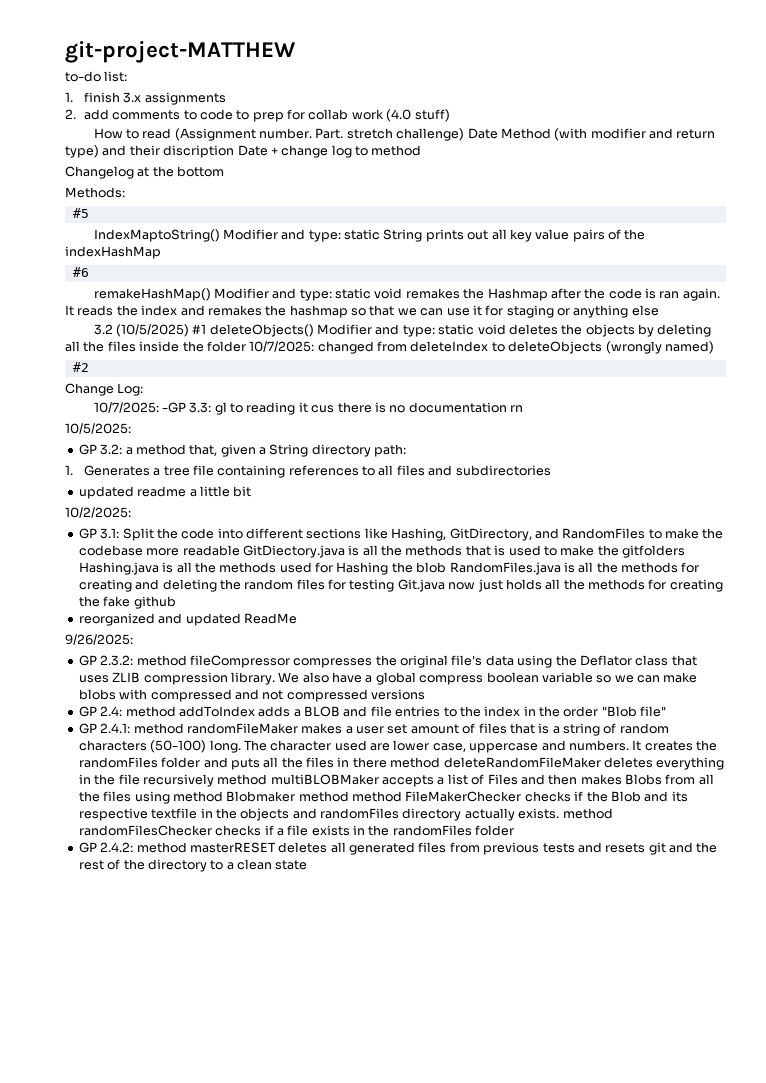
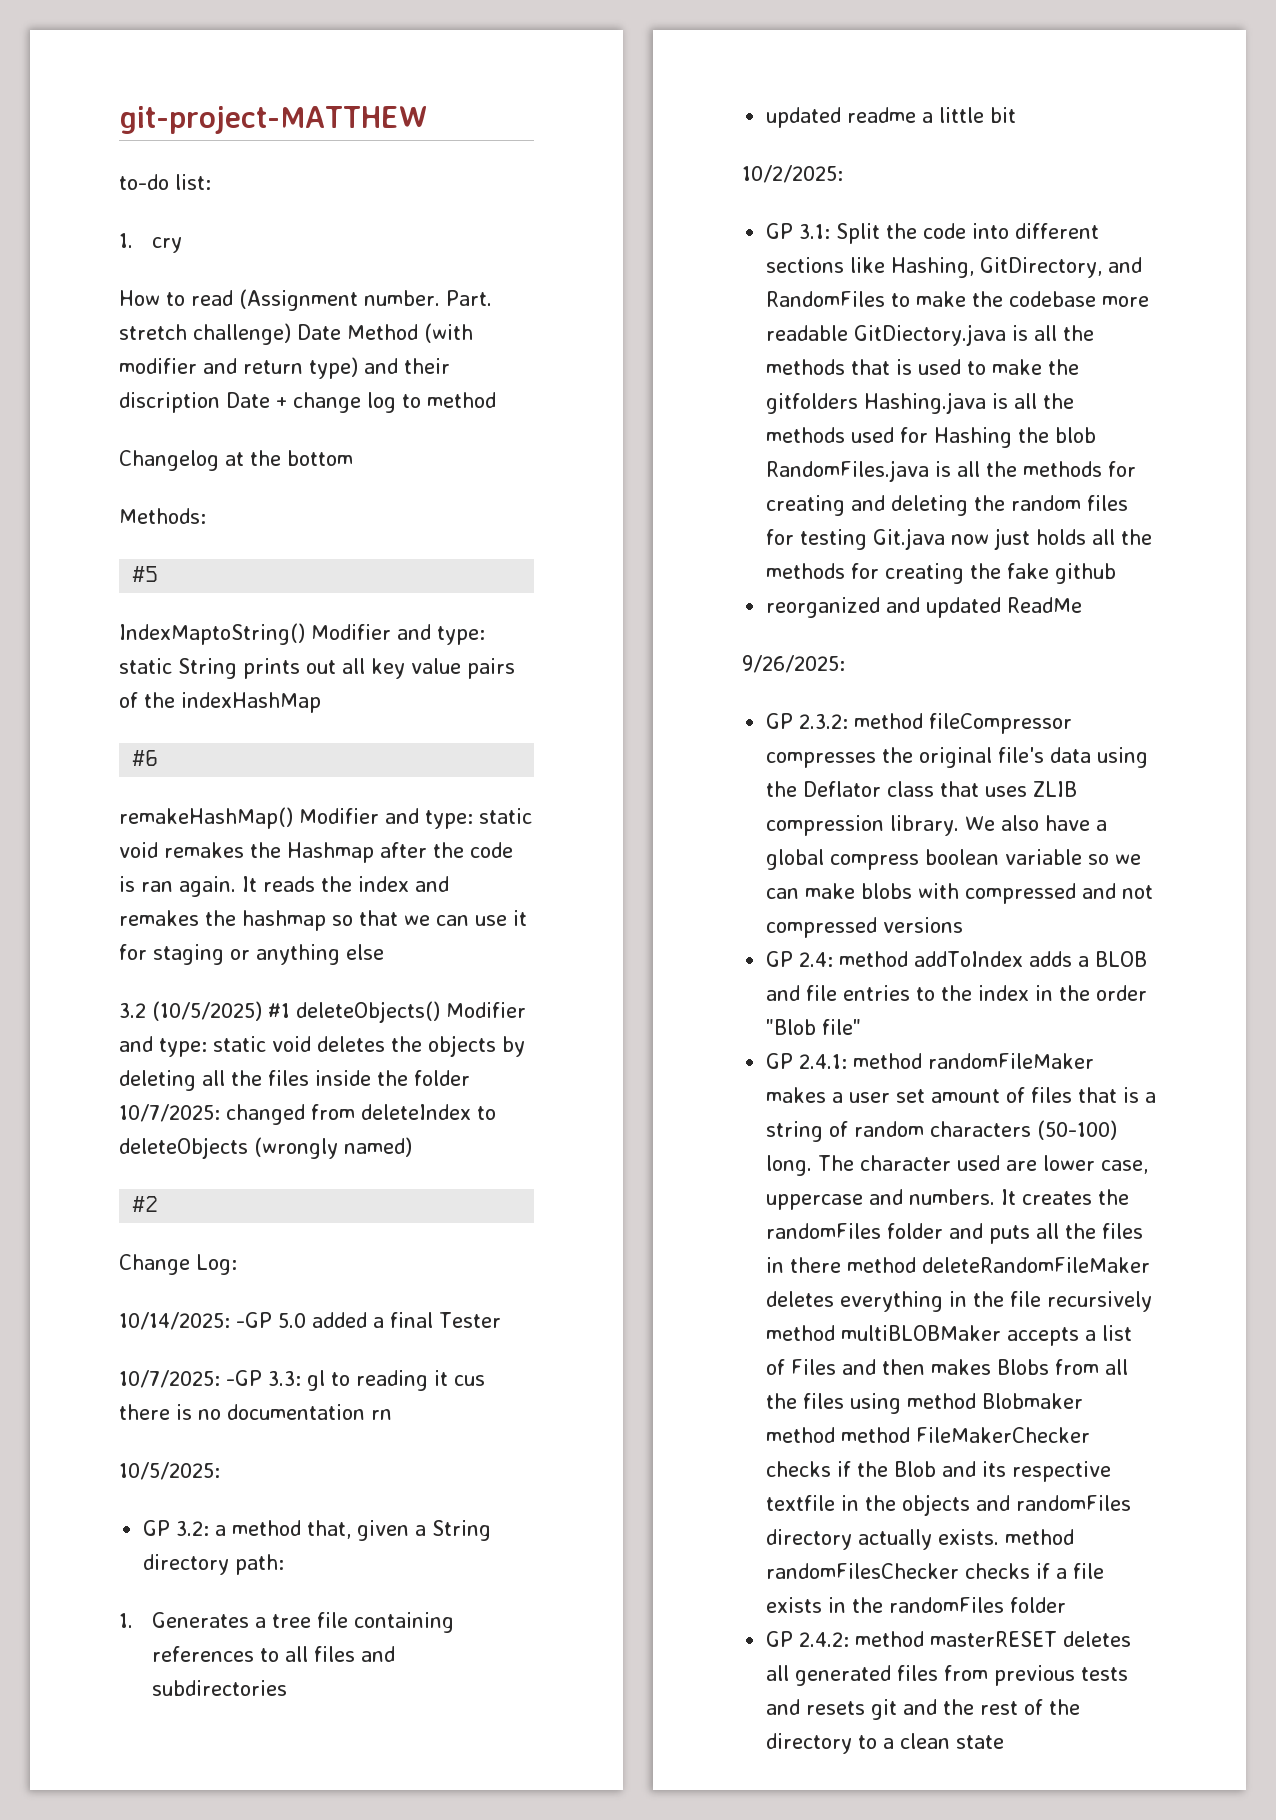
- 1. finish 3.x assignments
- 2. add comments to code to prep for collab work (4.0 stuff)
+ 1. cry
+ 10/14/2025: -GP 5.0 added a final Tester

